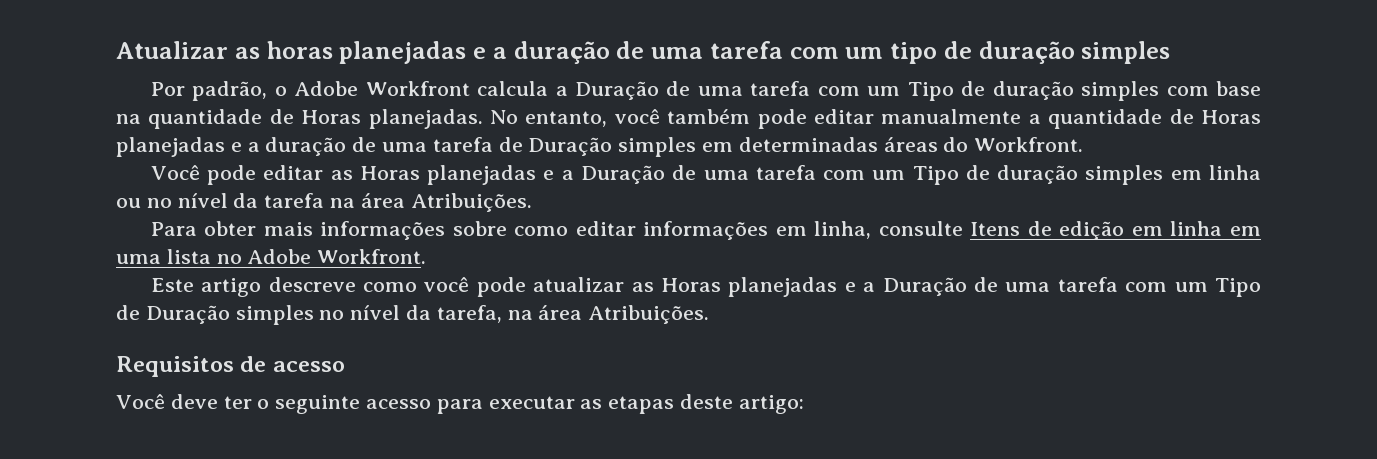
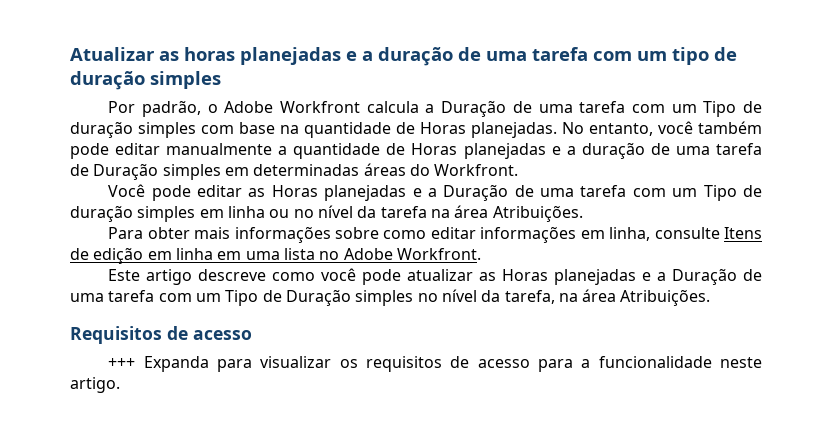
- Você deve ter o seguinte acesso para executar as etapas deste artigo:
+ +++ Expanda para visualizar os requisitos de acesso para a funcionalidade neste artigo.

